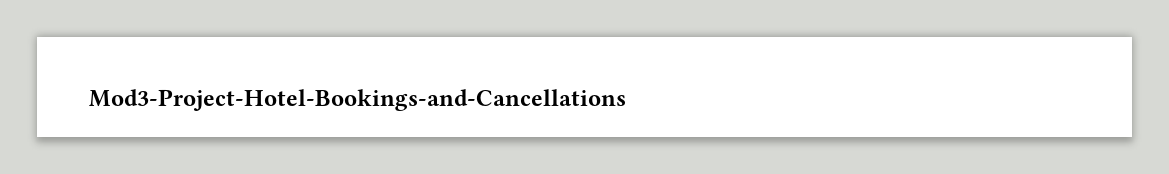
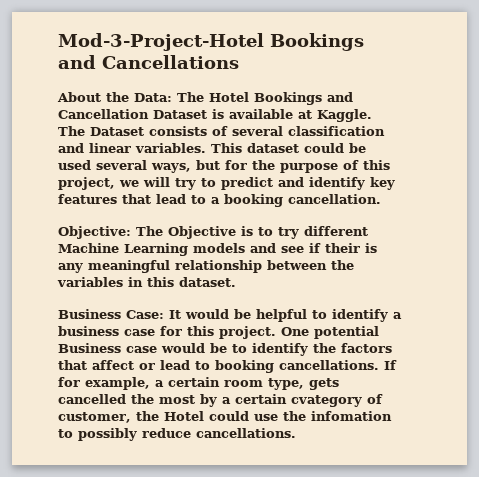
- Mod3-Project-Hotel-Bookings-and-Cancellations
+ Mod-3-Project-Hotel Bookings and Cancellations
+ About the Data: The Hotel Bookings and Cancellation Dataset is available at Kaggle. The Dataset consists of several classification and linear variables. This dataset could be used several ways, but for the purpose of this project, we will try to predict and identify key features that lead to a booking cancellation.
+ Objective: The Objective is to try different Machine Learning models and see if their is any meaningful relationship between the variables in this dataset.
+ Business Case: It would be helpful to identify a business case for this project. One potential Business case would be to identify the factors that affect or lead to booking cancellations. If for example, a certain room type, gets cancelled the most by a certain cvategory of customer, the Hotel could use the infomation to possibly reduce cancellations.

